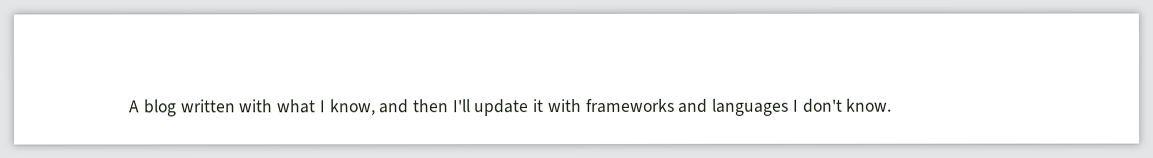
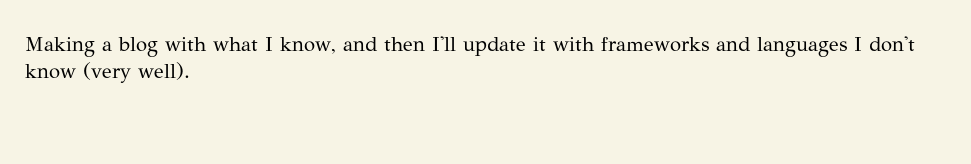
- A blog written with what I know, and then I'll update it with frameworks and languages I don't know.
+ Making a blog with what I know, and then I'll update it with frameworks and languages I don't know (very well).

